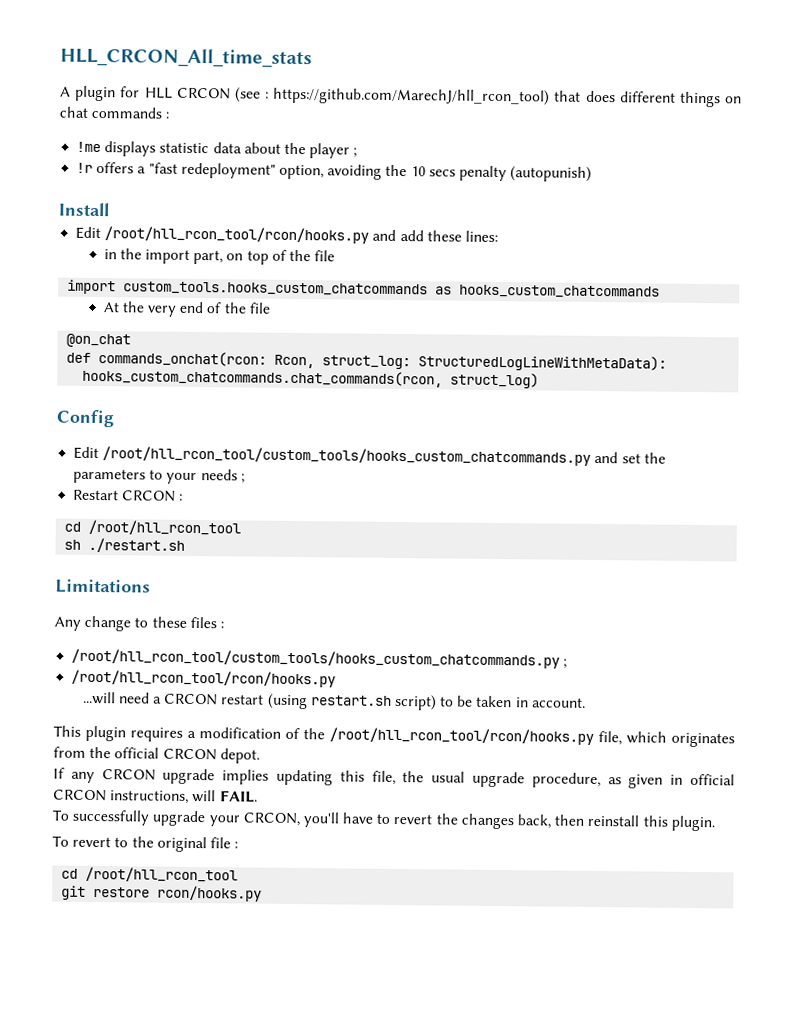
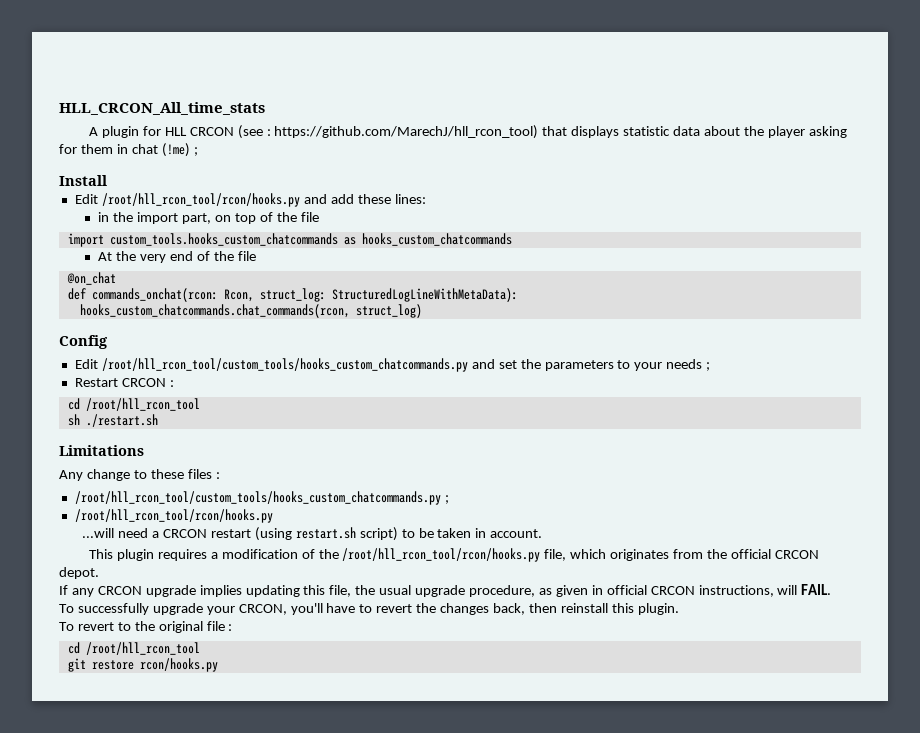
- A plugin for HLL CRCON (see : https://github.com/MarechJ/hll_rcon_tool) that does different things on chat commands :
- !me displays statistic data about the player ;
- !r offers a "fast redeployment" option, avoiding the 10 secs penalty (autopunish)
+ A plugin for HLL CRCON (see : https://github.com/MarechJ/hll_rcon_tool) that displays statistic data about the player asking for them in chat (!me) ;

